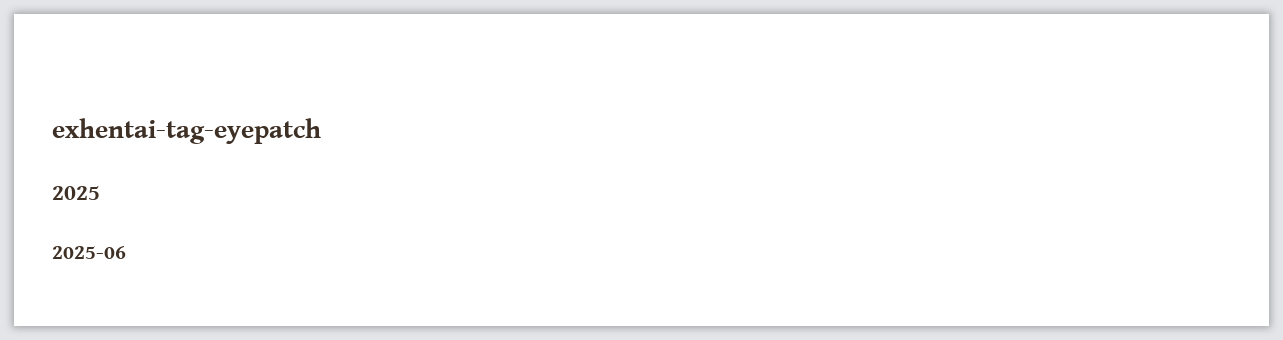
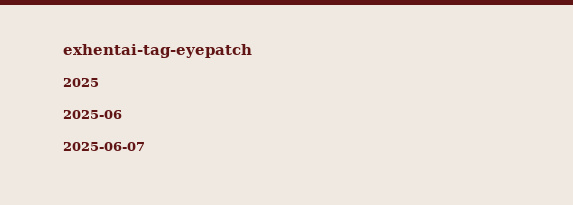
+ 2025-06-07

